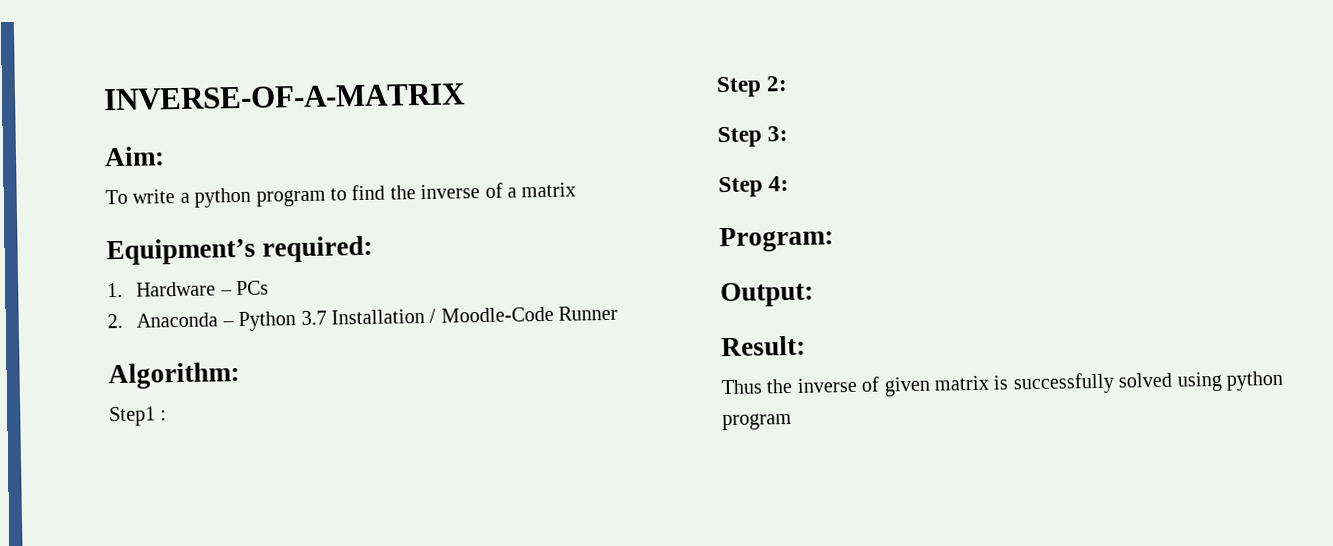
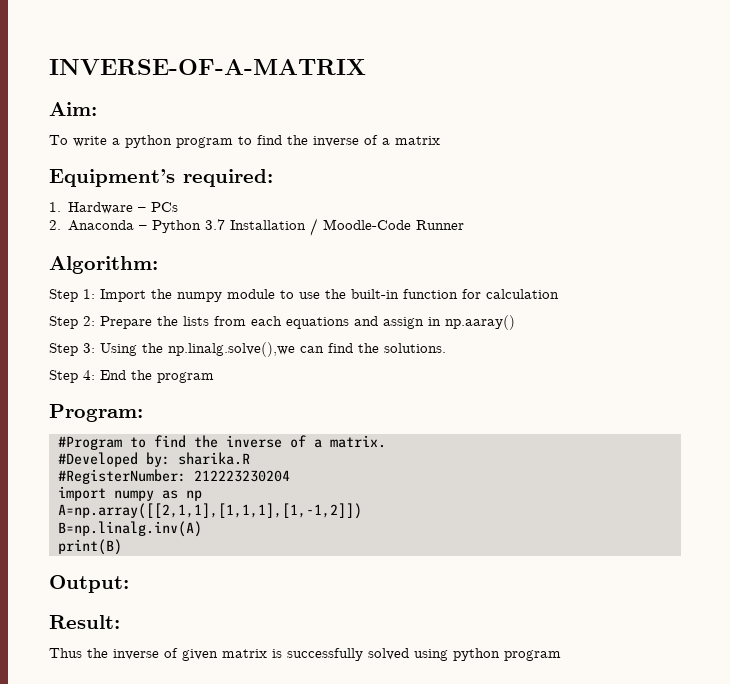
- Step1 :
- Step 2:
- Step 3:
- Step 4:
+ Step 1: Import the numpy module to use the built-in function for calculation
+ Step 2: Prepare the lists from each equations and assign in np.aaray()
+ Step 3: Using the np.linalg.solve(),we can find the solutions.
+ Step 4: End the program
  Program:
+ #Program to find the inverse of a matrix.
+ #Developed by: sharika.R
+ #RegisterNumber: 212223230204
+ import numpy as np
+ A=np.array([[2,1,1],[1,1,1],[1,-1,2]])
+ B=np.linalg.inv(A)
+ print(B)

